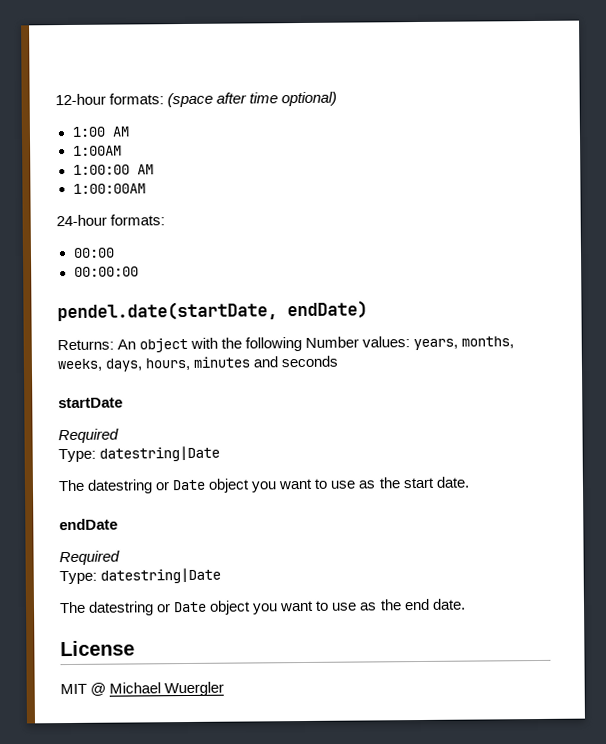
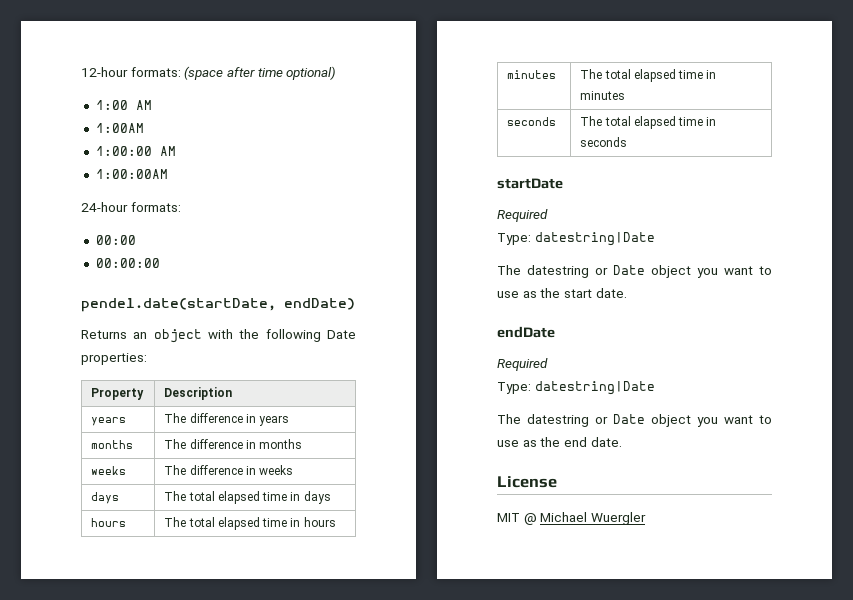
- Returns: An object with the following Number values: years, months, weeks, days, hours, minutes and seconds
+ Returns an object with the following Date properties:
+ Property | Description
+ years | The difference in years
+ months | The difference in months
+ weeks | The difference in weeks
+ days | The total elapsed time in days
+ hours | The total elapsed time in hours
+ minutes | The total elapsed time in minutes
+ seconds | The total elapsed time in seconds

